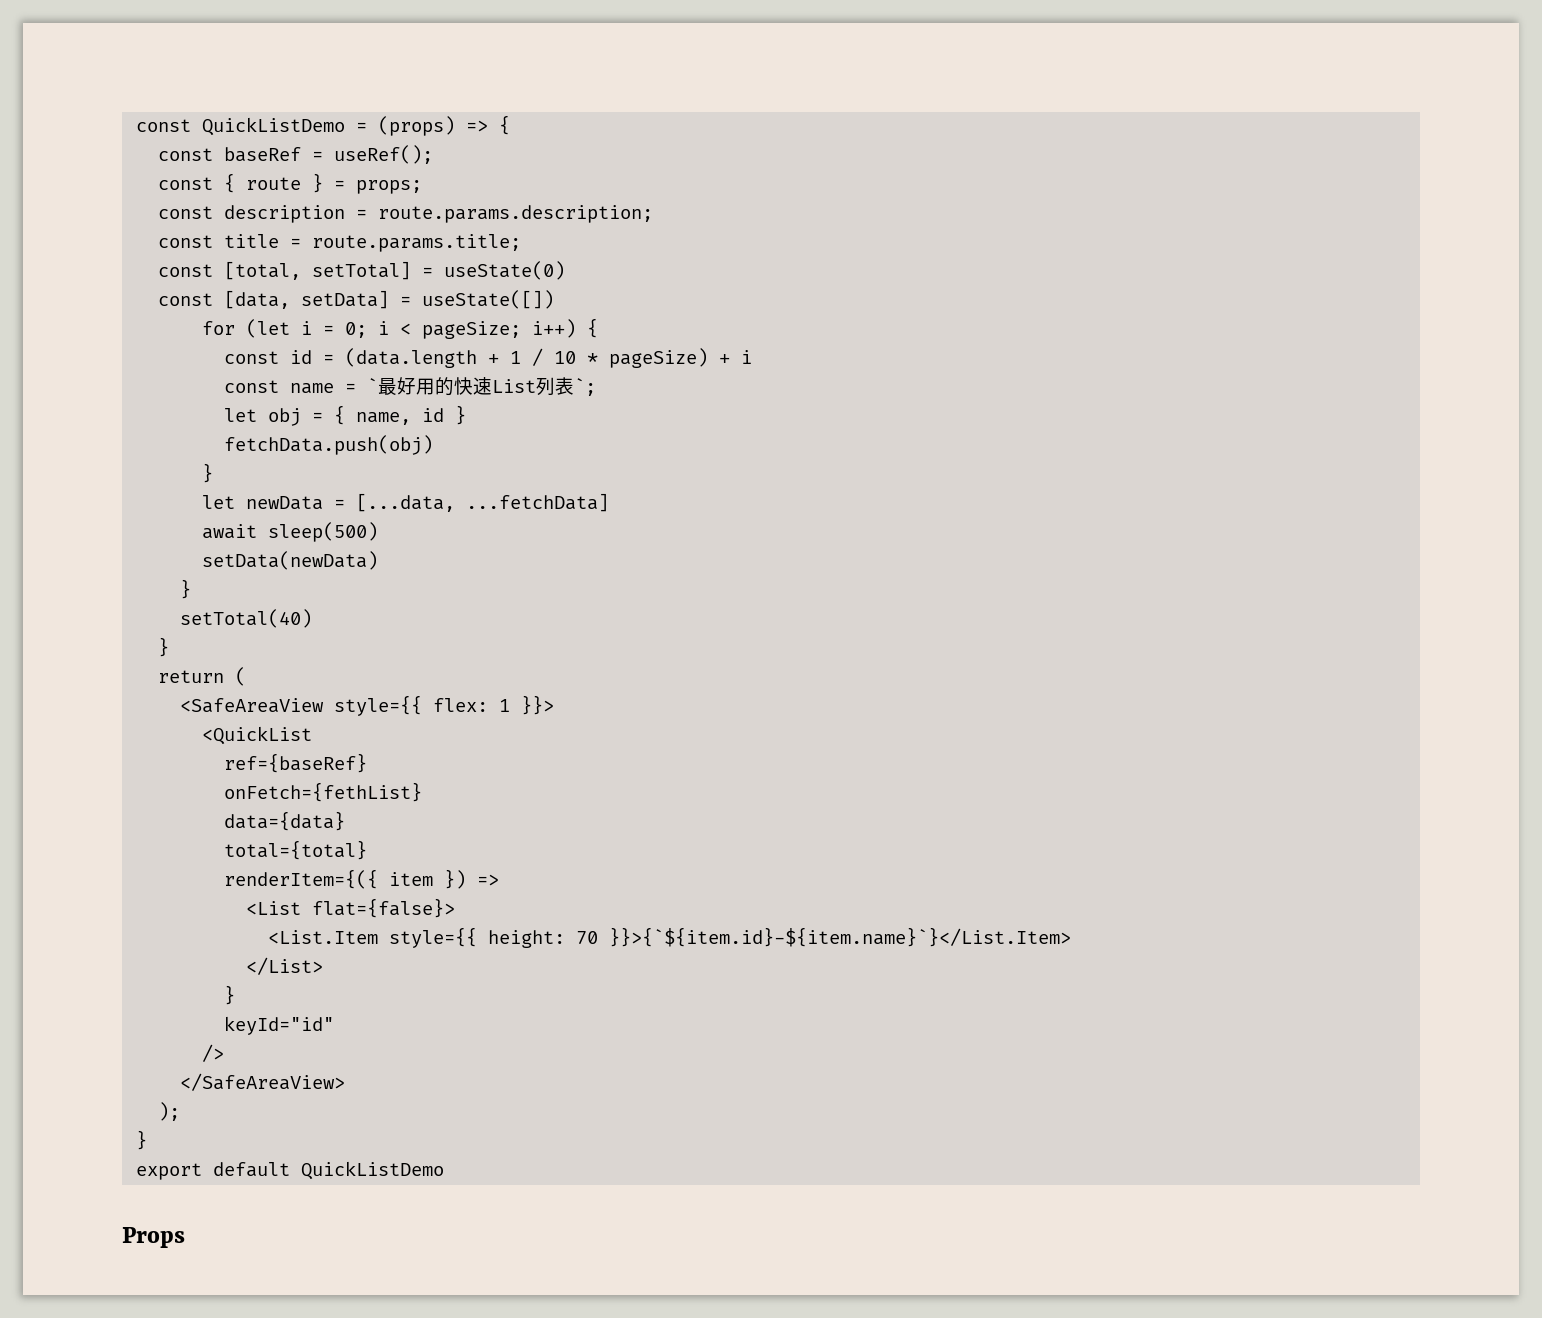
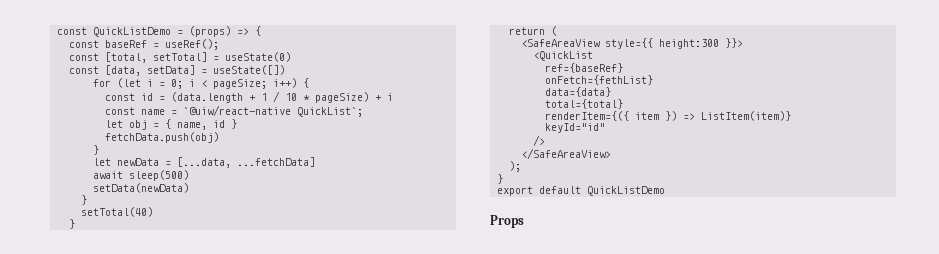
- const { route } = props;
- const description = route.params.description;
- const title = route.params.title;
- const name = `最好用的快速List列表`;
+ const name = `@uiw/react-native QuickList`;
- <SafeAreaView style={{ flex: 1 }}>
+ <SafeAreaView style={{ height:300 }}>
- renderItem={({ item }) =>
- <List flat={false}>
- <List.Item style={{ height: 70 }}>{`${item.id}-${item.name}`}</List.Item>
- </List>
- }
+ renderItem={({ item }) => ListItem(item)}

